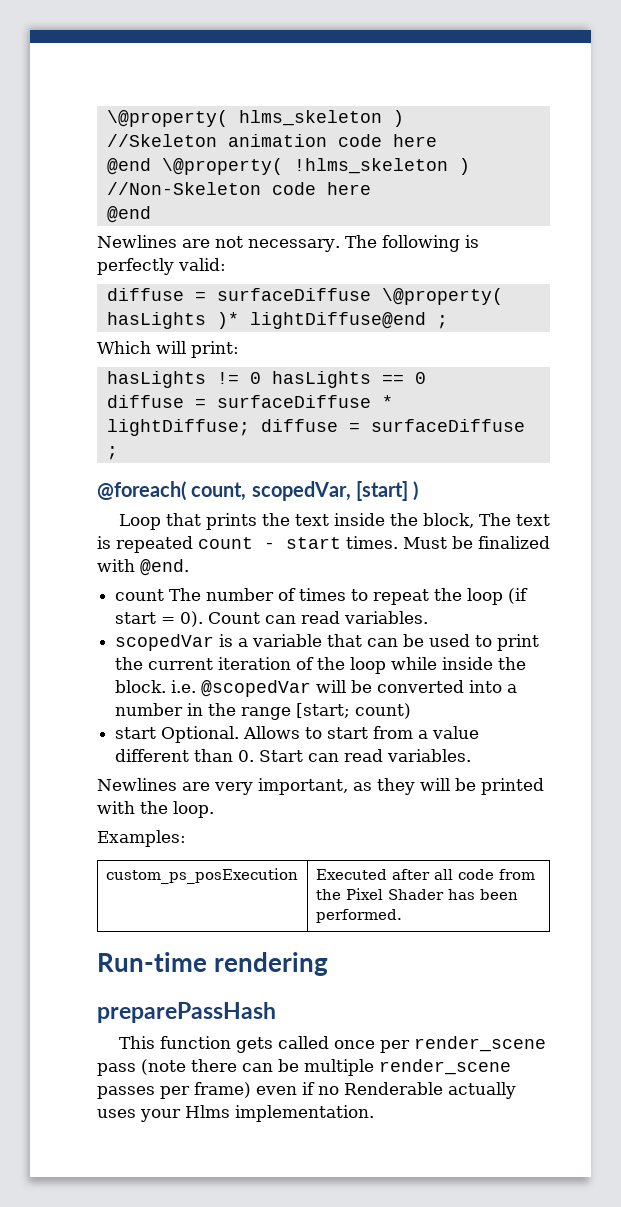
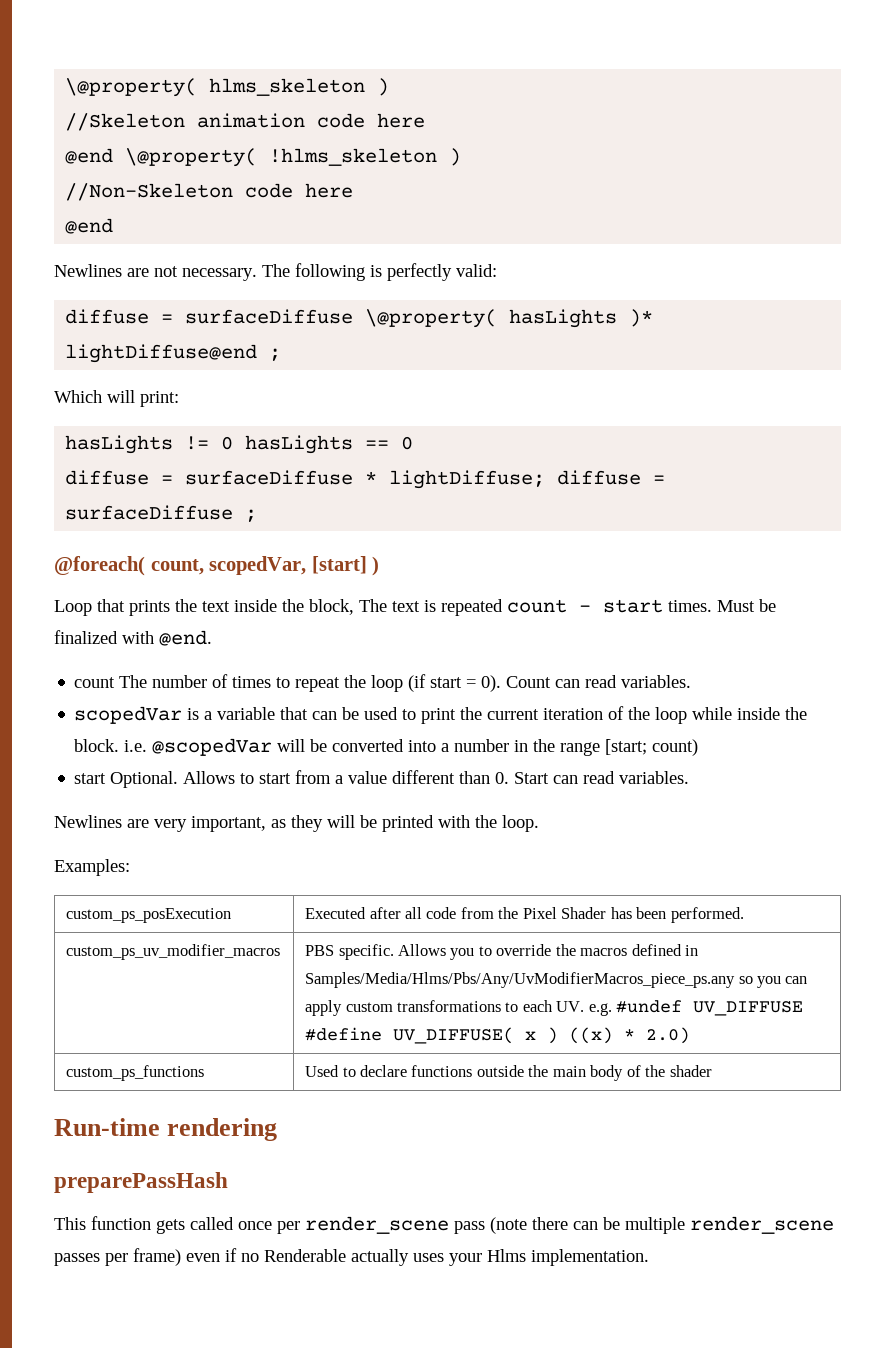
+ custom_ps_uv_modifier_macros | PBS specific. Allows you to override the macros defined in Samples/Media/Hlms/Pbs/Any/UvModifierMacros_piece_ps.any so you can apply custom transformations to each UV. e.g. #undef UV_DIFFUSE #define UV_DIFFUSE( x ) ((x) * 2.0)
+ custom_ps_functions | Used to declare functions outside the main body of the shader

